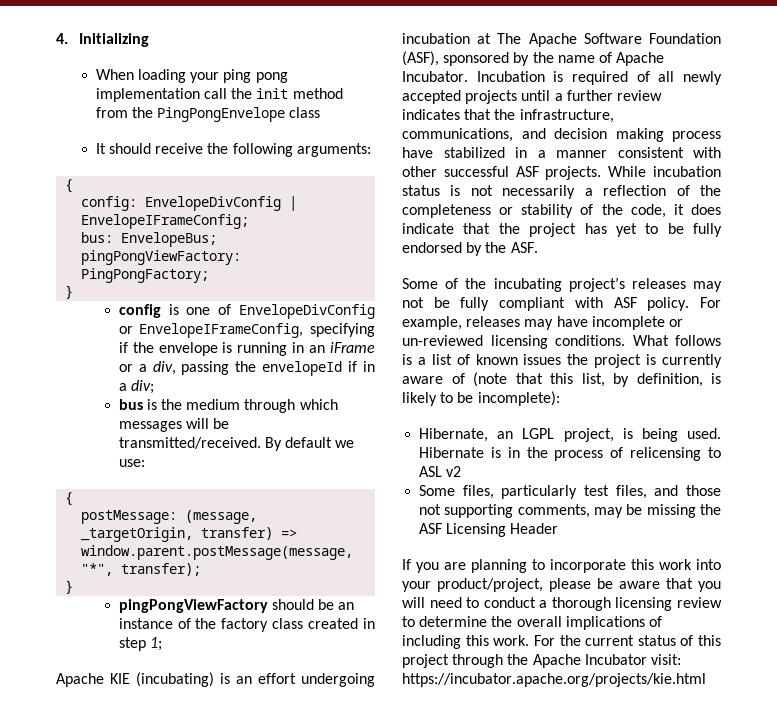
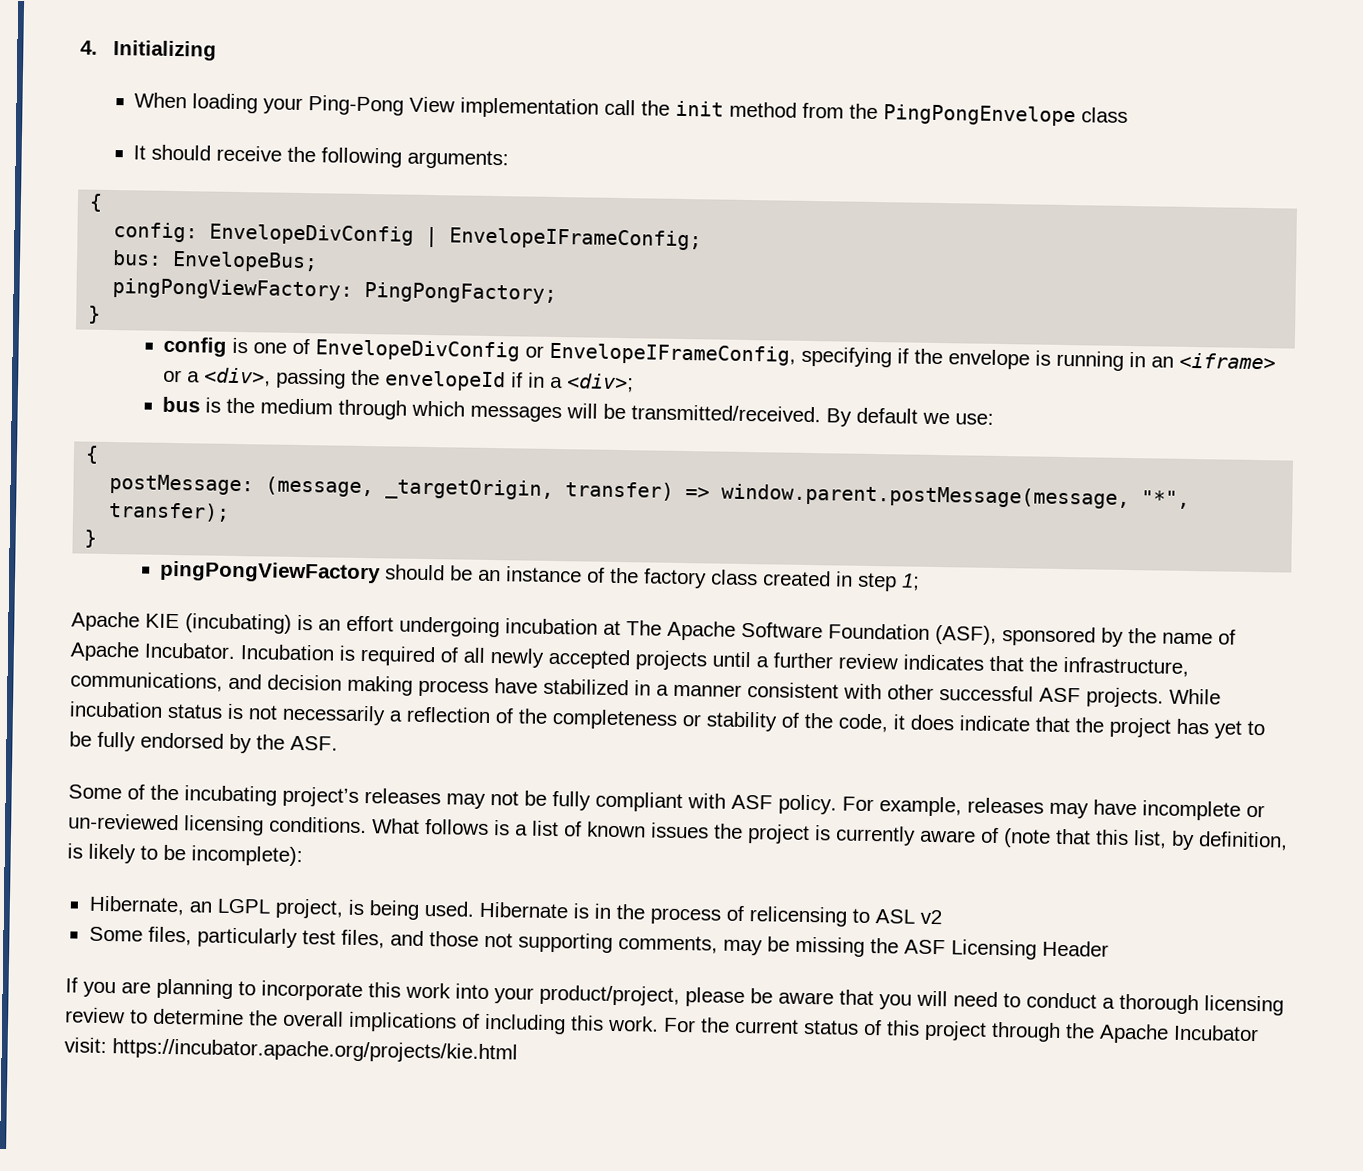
- When loading your ping pong implementation call the init method from the PingPongEnvelope class
+ When loading your Ping-Pong View implementation call the init method from the PingPongEnvelope class
- config is one of EnvelopeDivConfig or EnvelopeIFrameConfig, specifying if the envelope is running in an iFrame or a div, passing the envelopeId if in a div;
+ config is one of EnvelopeDivConfig or EnvelopeIFrameConfig, specifying if the envelope is running in an <iframe> or a <div>, passing the envelopeId if in a <div>;

